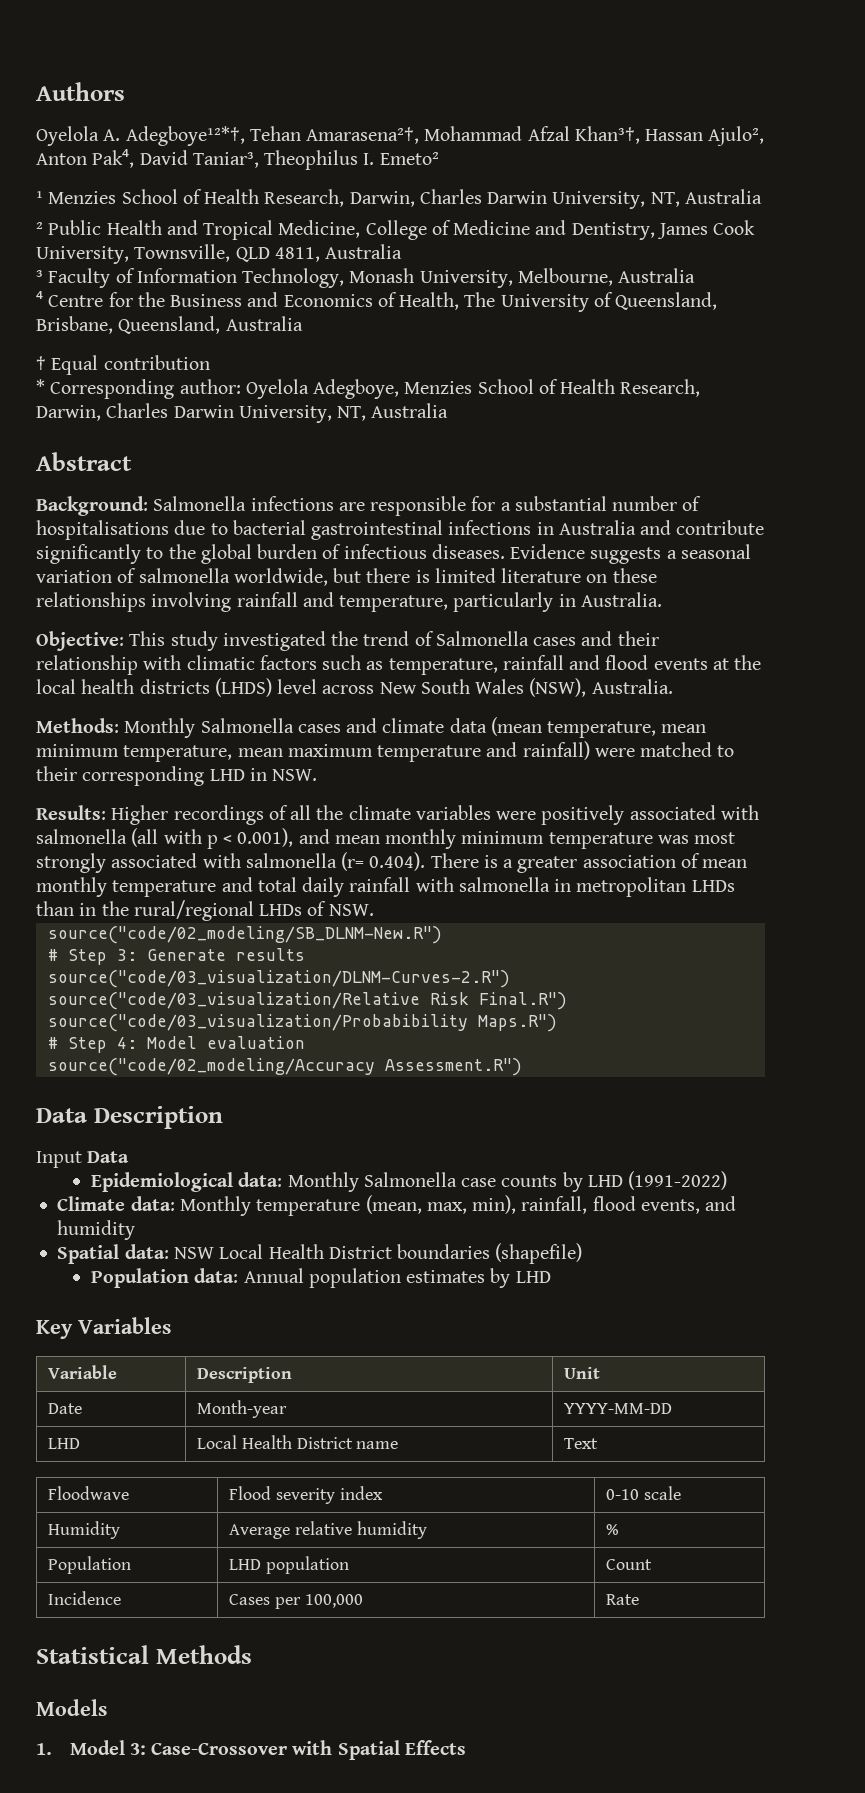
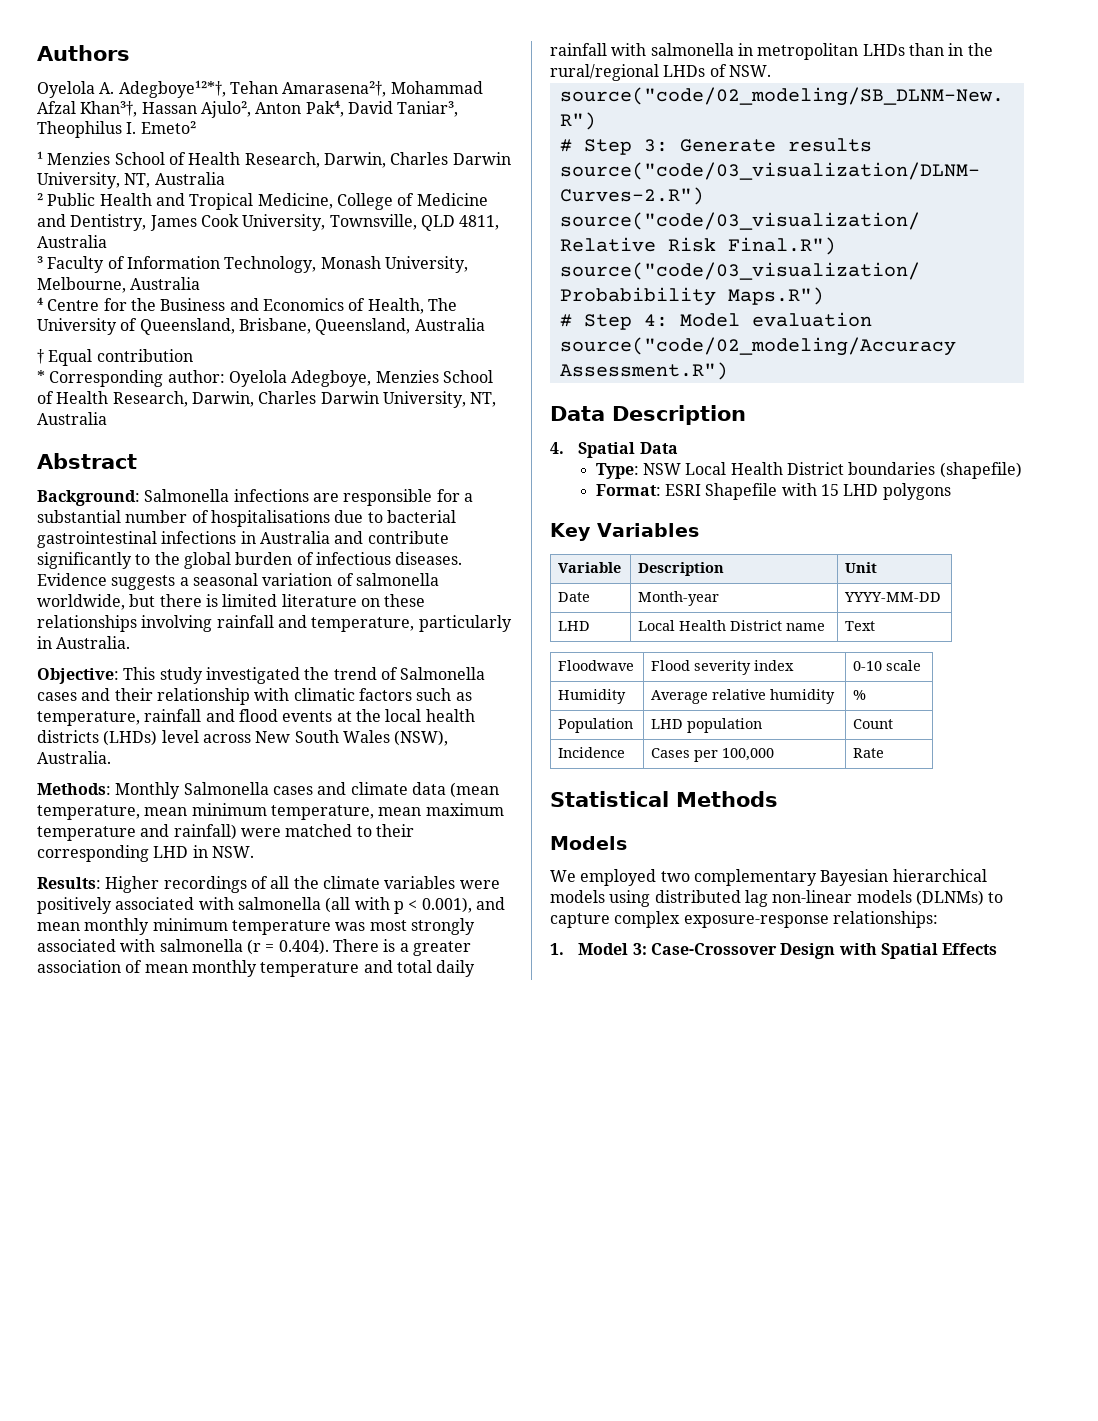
- Objective: This study investigated the trend of Salmonella cases and their relationship with climatic factors such as temperature, rainfall and flood events at the local health districts (LHDS) level across New South Wales (NSW), Australia.
+ Objective: This study investigated the trend of Salmonella cases and their relationship with climatic factors such as temperature, rainfall and flood events at the local health districts (LHDs) level across New South Wales (NSW), Australia.
- Results: Higher recordings of all the climate variables were positively associated with salmonella (all with p < 0.001), and mean monthly minimum temperature was most strongly associated with salmonella (r= 0.404). There is a greater association of mean monthly temperature and total daily rainfall with salmonella in metropolitan LHDs than in the rural/regional LHDs of NSW.
+ Results: Higher recordings of all the climate variables were positively associated with salmonella (all with p < 0.001), and mean monthly minimum temperature was most strongly associated with salmonella (r = 0.404). There is a greater association of mean monthly temperature and total daily rainfall with salmonella in metropolitan LHDs than in the rural/regional LHDs of NSW.
- Input Data
+ 4. Spatial Data
- Epidemiological data: Monthly Salmonella case counts by LHD (1991-2022)
- Climate data: Monthly temperature (mean, max, min), rainfall, flood events, and humidity
- Spatial data: NSW Local Health District boundaries (shapefile)
+ Type: NSW Local Health District boundaries (shapefile)
- Population data: Annual population estimates by LHD
+ Format: ESRI Shapefile with 15 LHD polygons
+ We employed two complementary Bayesian hierarchical models using distributed lag non-linear models (DLNMs) to capture complex exposure-response relationships:
- 1. Model 3: Case-Crossover with Spatial Effects
+ 1. Model 3: Case-Crossover Design with Spatial Effects

